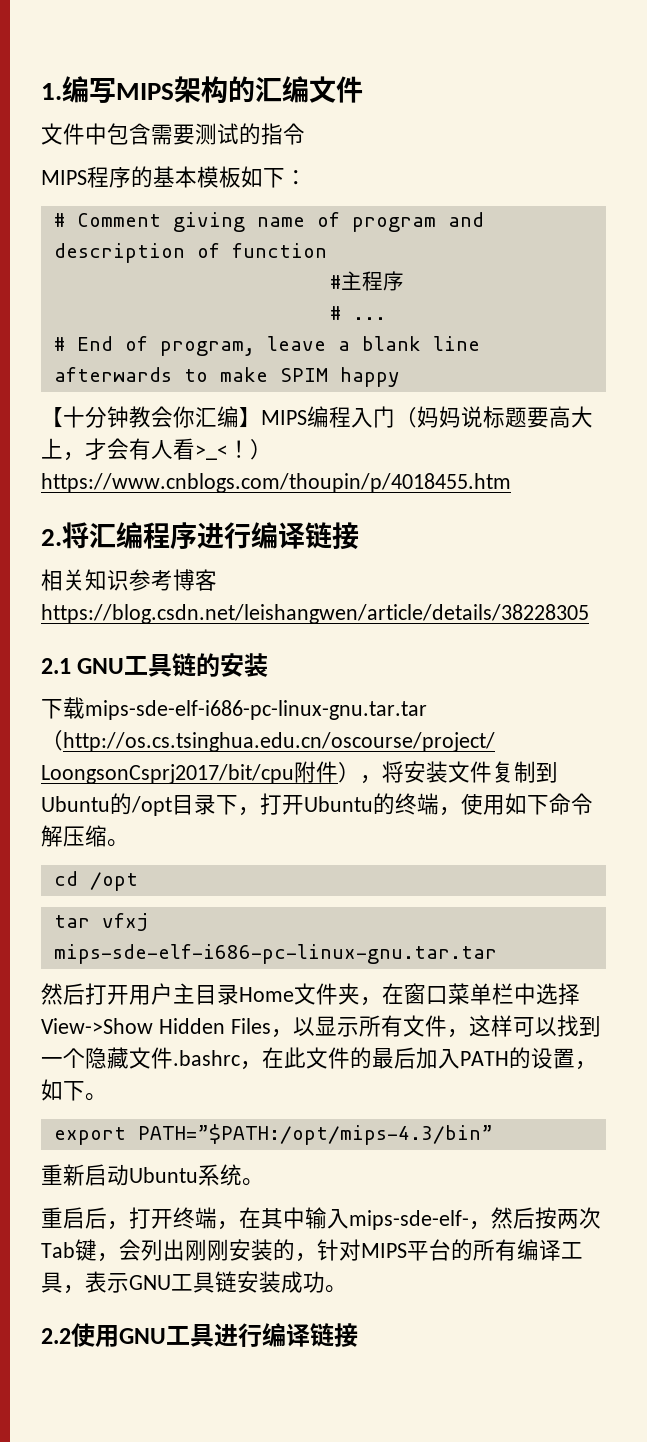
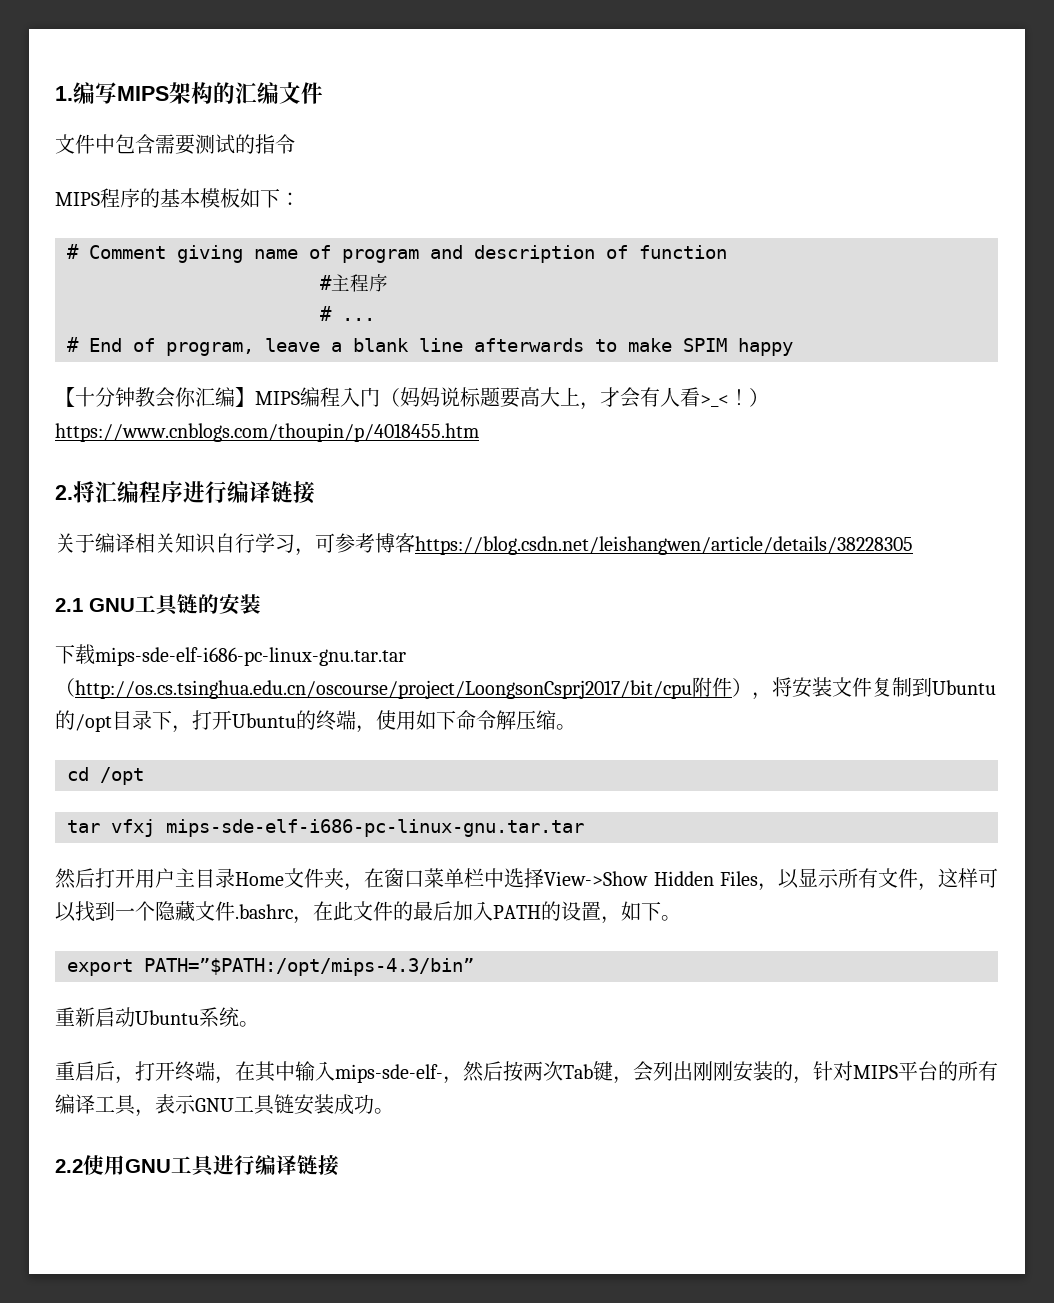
- 相关知识参考博客https://blog.csdn.net/leishangwen/article/details/38228305
+ 关于编译相关知识自行学习，可参考博客https://blog.csdn.net/leishangwen/article/details/38228305

